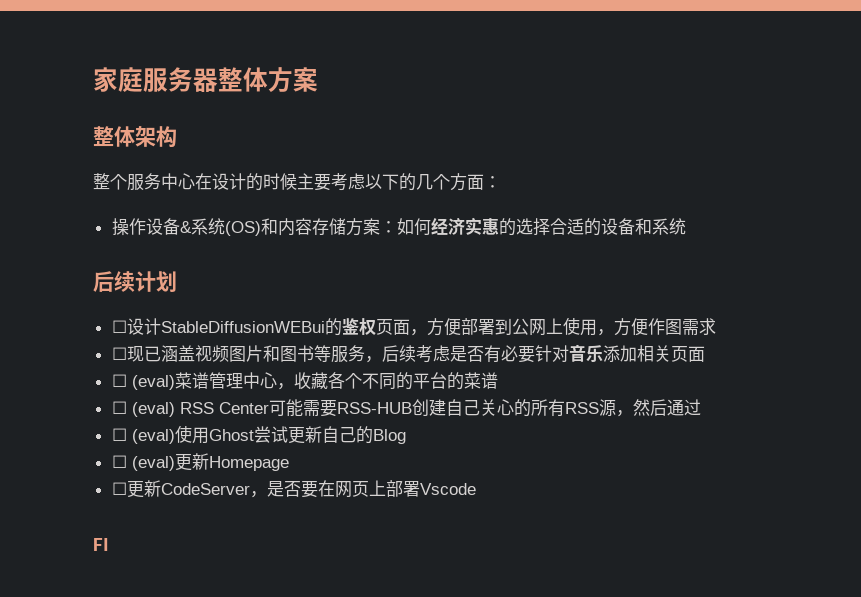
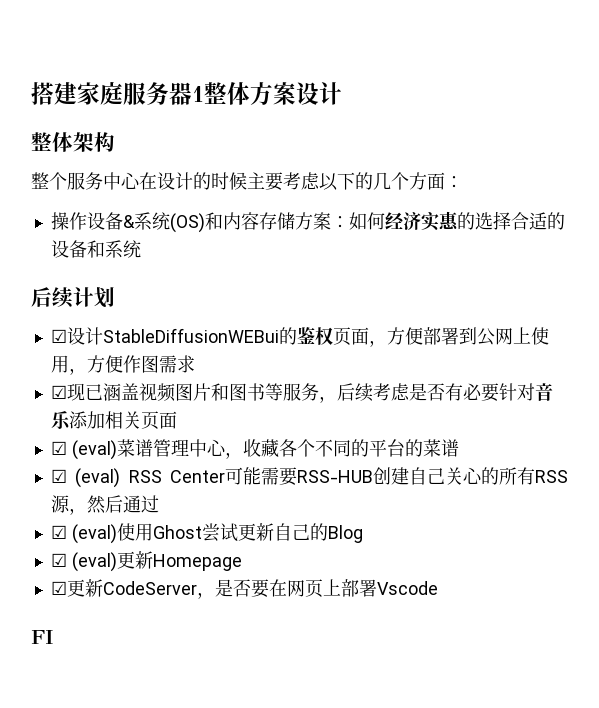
- 家庭服务器整体方案
+ 搭建家庭服务器1整体方案设计
- ☐设计StableDiffusionWEBui的鉴权页面，方便部署到公网上使用，方便作图需求
+ ☑设计StableDiffusionWEBui的鉴权页面，方便部署到公网上使用，方便作图需求
- ☐现已涵盖视频图片和图书等服务，后续考虑是否有必要针对音乐添加相关页面
+ ☑现已涵盖视频图片和图书等服务，后续考虑是否有必要针对音乐添加相关页面
- ☐ (eval)菜谱管理中心，收藏各个不同的平台的菜谱
+ ☑ (eval)菜谱管理中心，收藏各个不同的平台的菜谱
- ☐ (eval) RSS Center可能需要RSS-HUB创建自己关心的所有RSS源，然后通过
+ ☑ (eval) RSS Center可能需要RSS-HUB创建自己关心的所有RSS源，然后通过
- ☐ (eval)使用Ghost尝试更新自己的Blog
+ ☑ (eval)使用Ghost尝试更新自己的Blog
- ☐ (eval)更新Homepage
+ ☑ (eval)更新Homepage
- ☐更新CodeServer，是否要在网页上部署Vscode
+ ☑更新CodeServer，是否要在网页上部署Vscode

